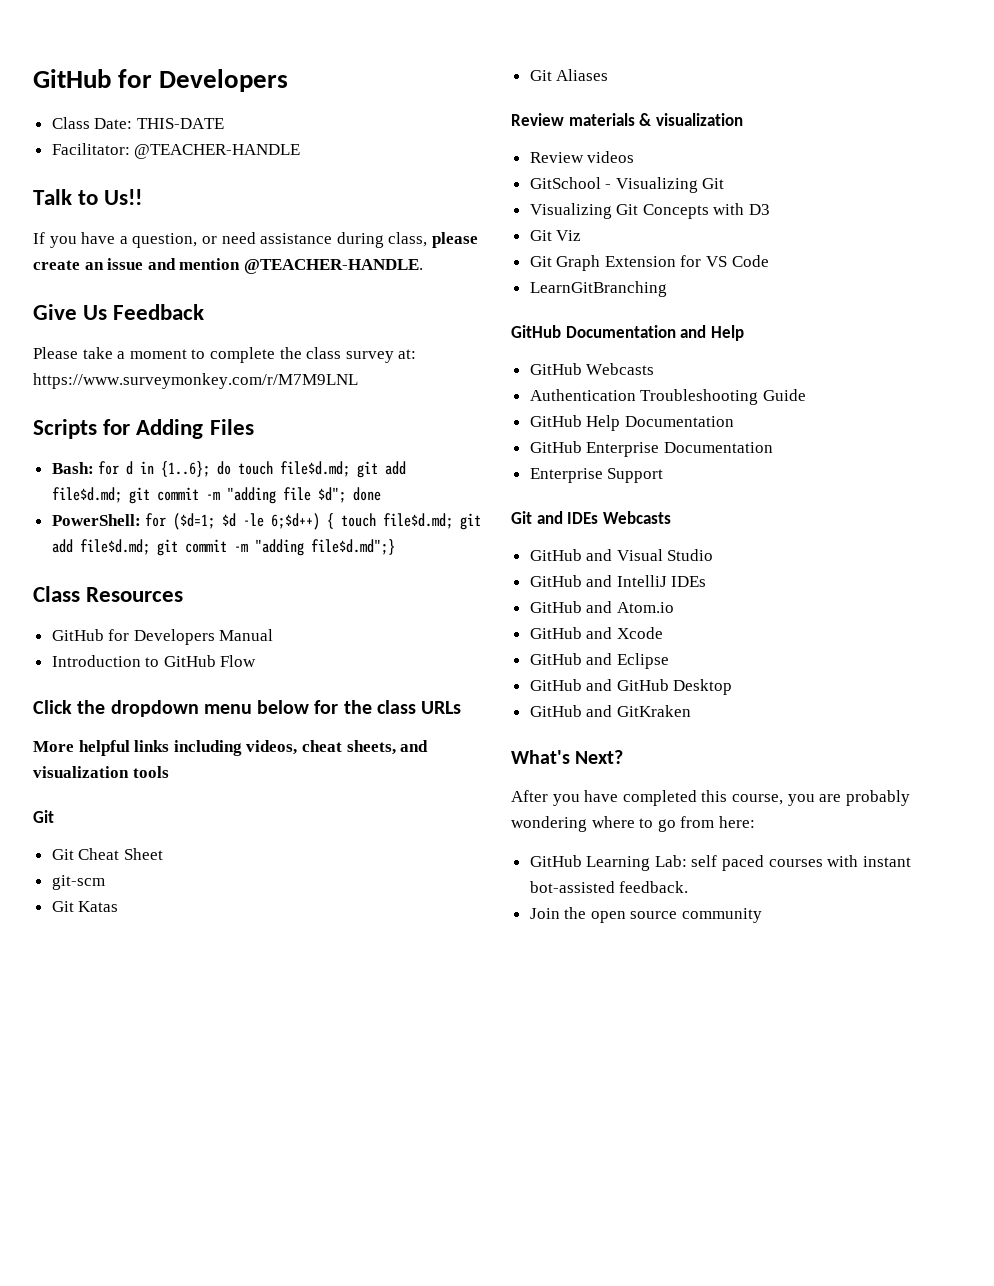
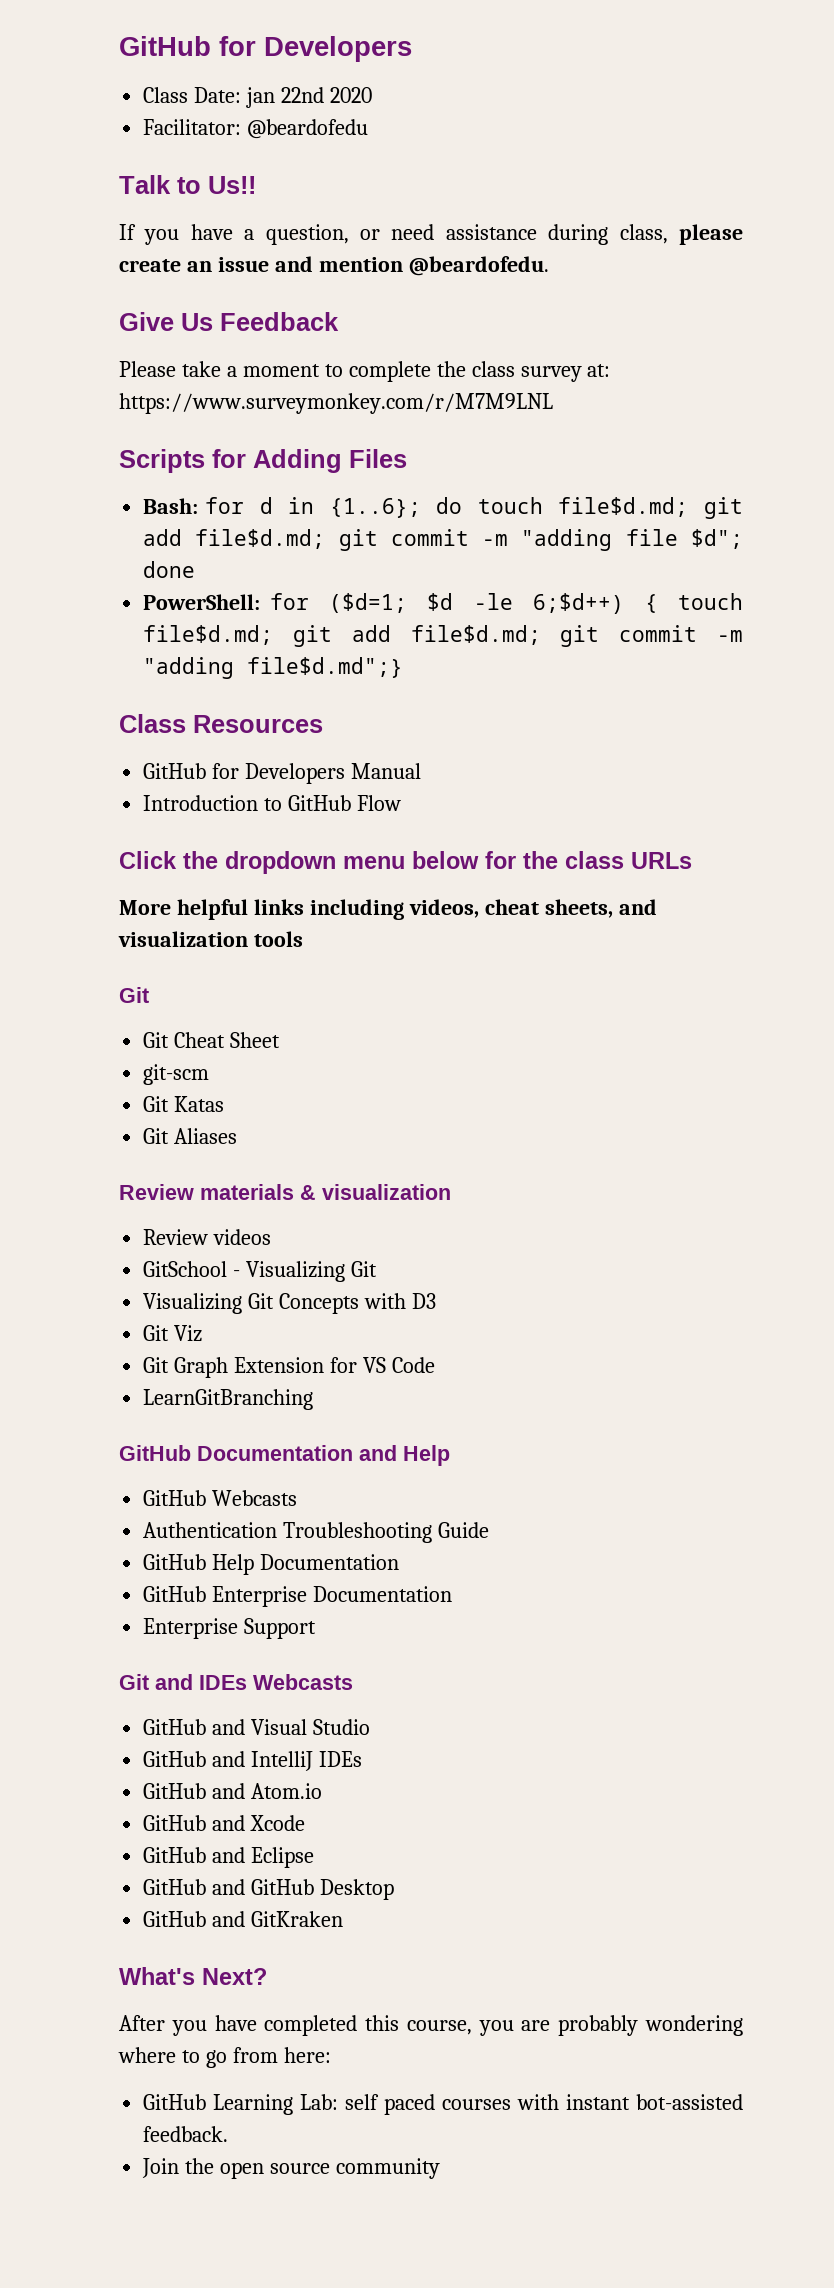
- Class Date: THIS-DATE
+ Class Date: jan 22nd 2020
- Facilitator: @TEACHER-HANDLE
+ Facilitator: @beardofedu
- If you have a question, or need assistance during class, please create an issue and mention @TEACHER-HANDLE.
+ If you have a question, or need assistance during class, please create an issue and mention @beardofedu.

